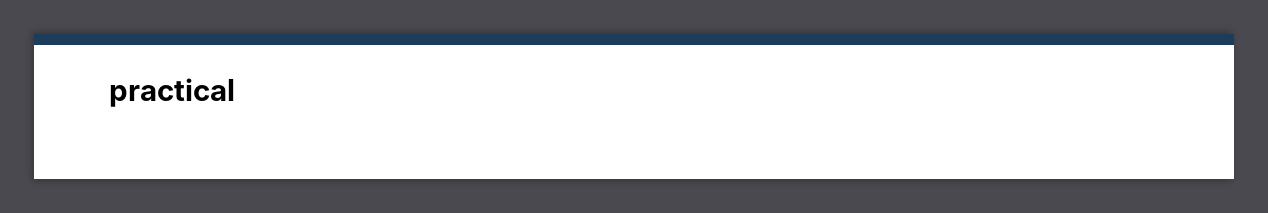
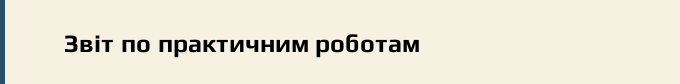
- practical
+ Звіт по практичним роботам

